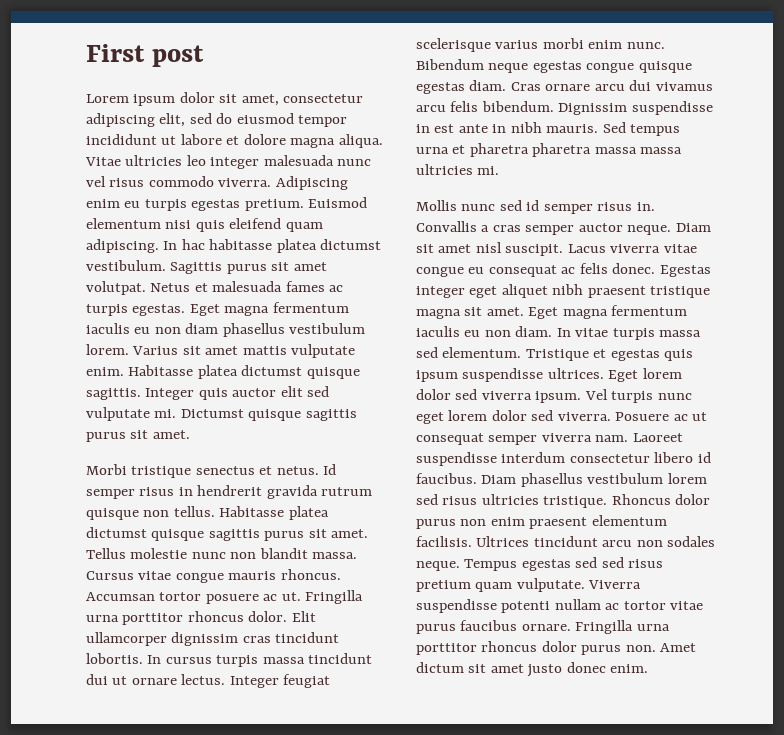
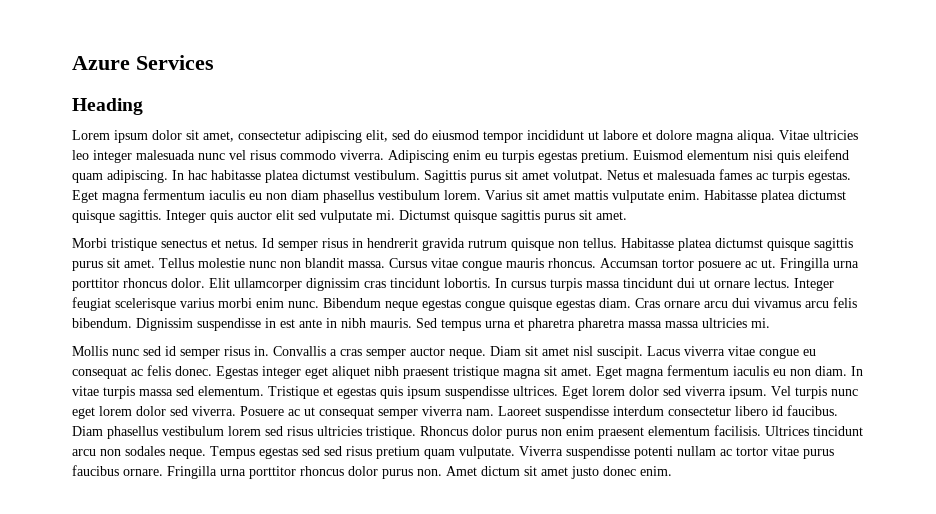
- First post
+ Azure Services
+ Heading

